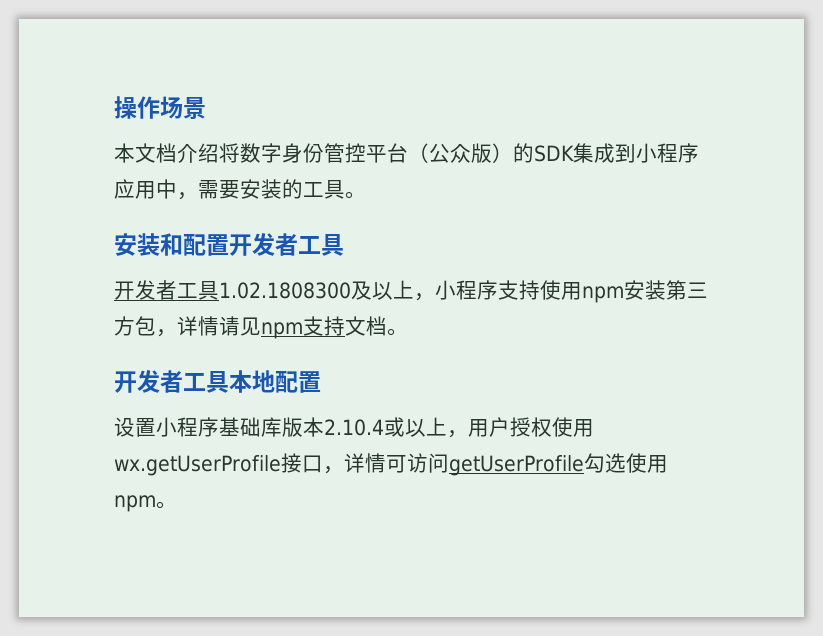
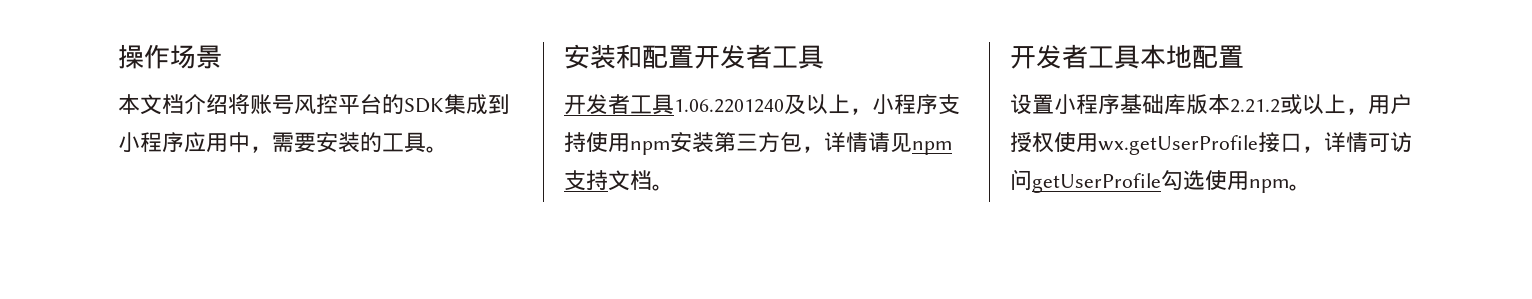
- 本文档介绍将数字身份管控平台（公众版）的SDK集成到小程序应用中，需要安装的工具。
+ 本文档介绍将账号风控平台的SDK集成到小程序应用中，需要安装的工具。
- 开发者工具1.02.1808300及以上，小程序支持使用npm安装第三方包，详情请见npm支持文档。
+ 开发者工具1.06.2201240及以上，小程序支持使用npm安装第三方包，详情请见npm支持文档。
- 设置小程序基础库版本2.10.4或以上，用户授权使用wx.getUserProfile接口，详情可访问getUserProfile勾选使用npm。
+ 设置小程序基础库版本2.21.2或以上，用户授权使用wx.getUserProfile接口，详情可访问getUserProfile勾选使用npm。

